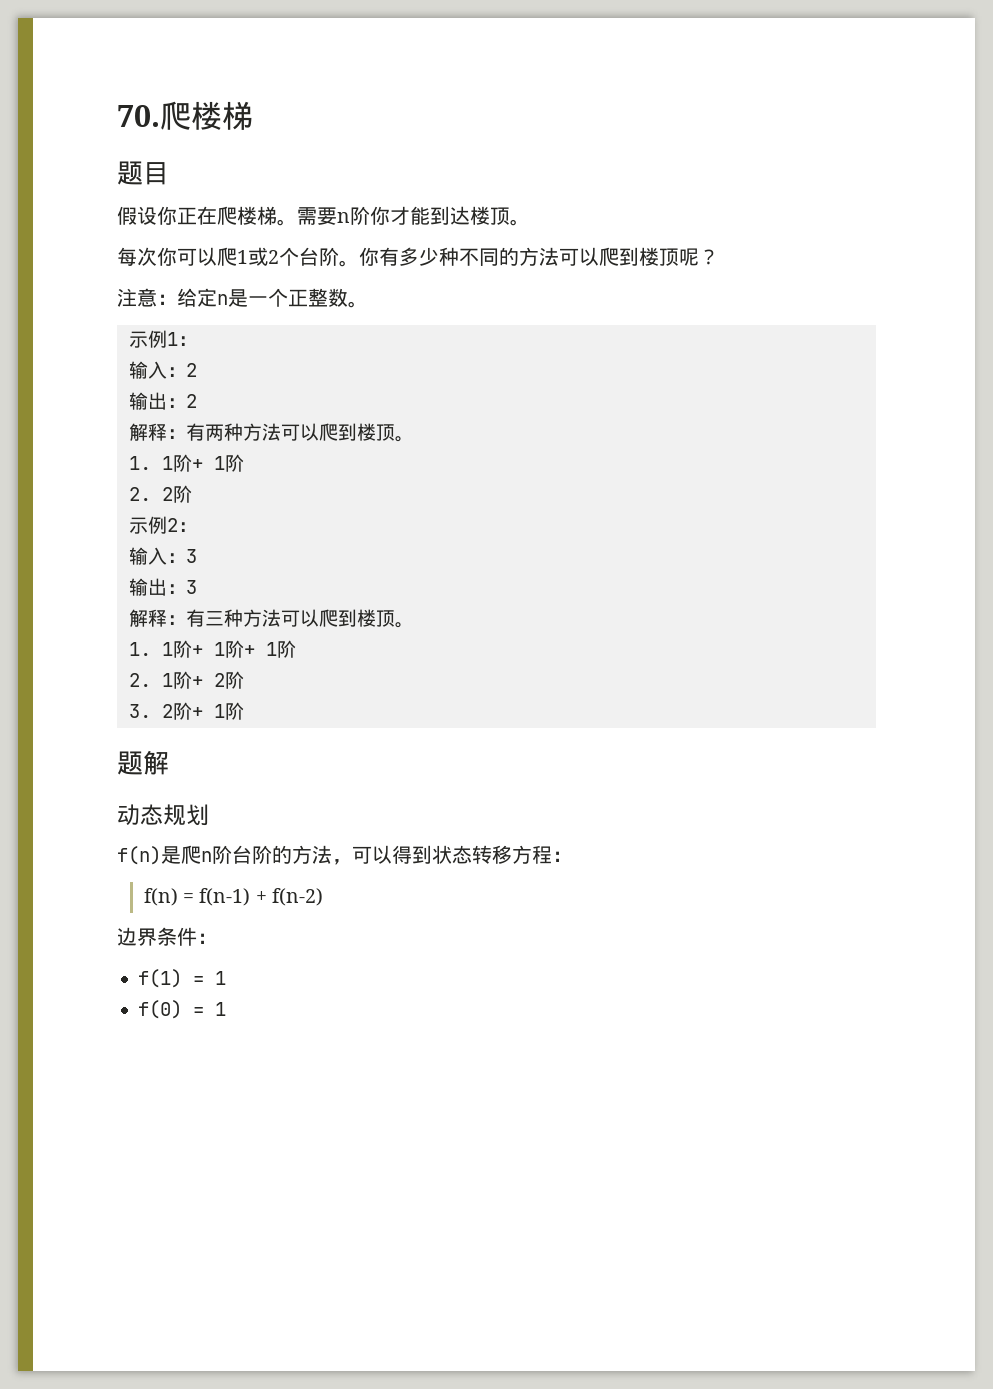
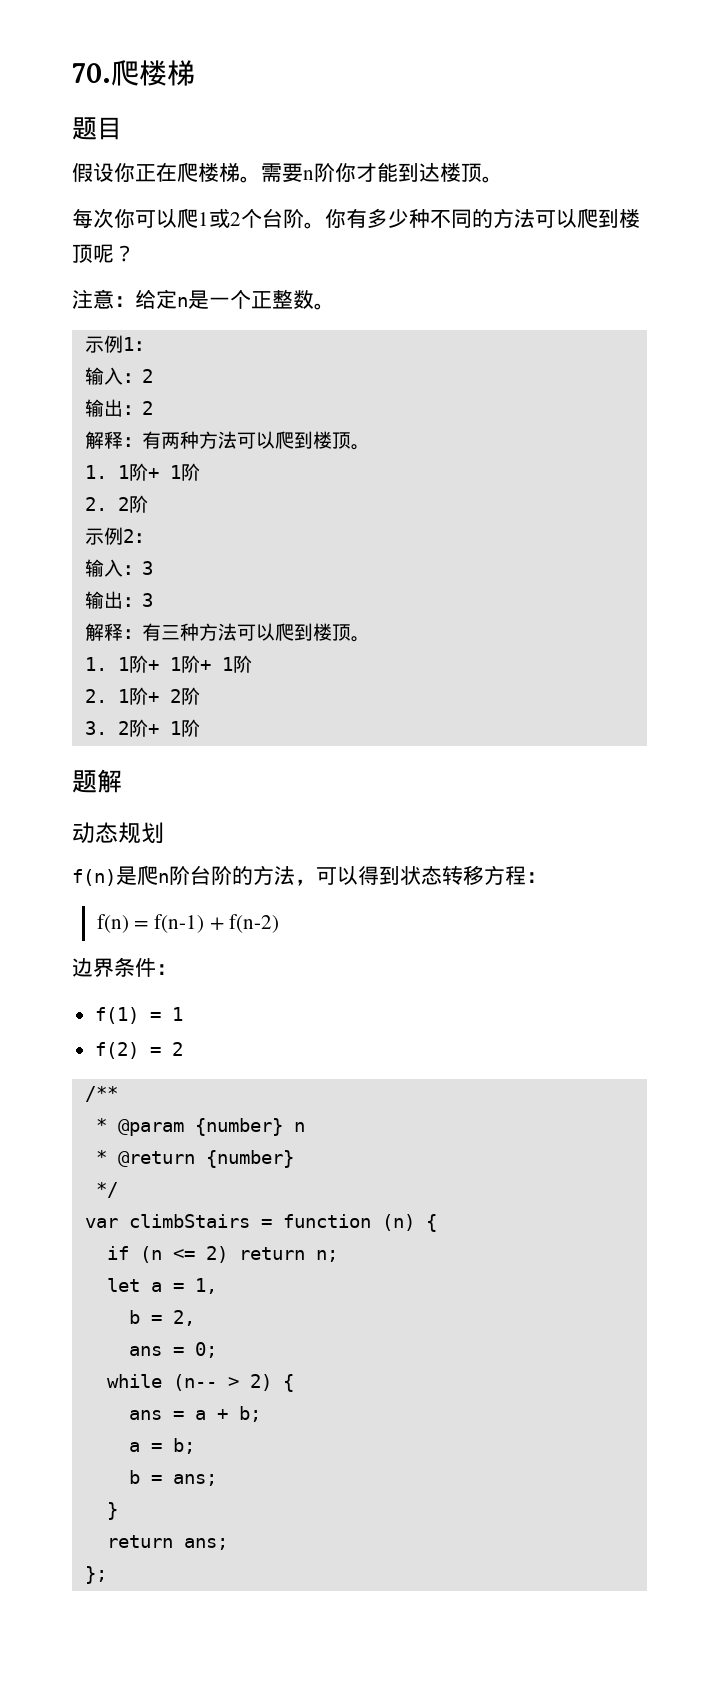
- f(0) = 1
+ f(2) = 2
+ /**
+ * @param {number} n
+ * @return {number}
+ */
+ var climbStairs = function (n) {
+ if (n <= 2) return n;
+ let a = 1,
+ b = 2,
+ ans = 0;
+ while (n-- > 2) {
+ ans = a + b;
+ a = b;
+ b = ans;
+ }
+ return ans;
+ };

